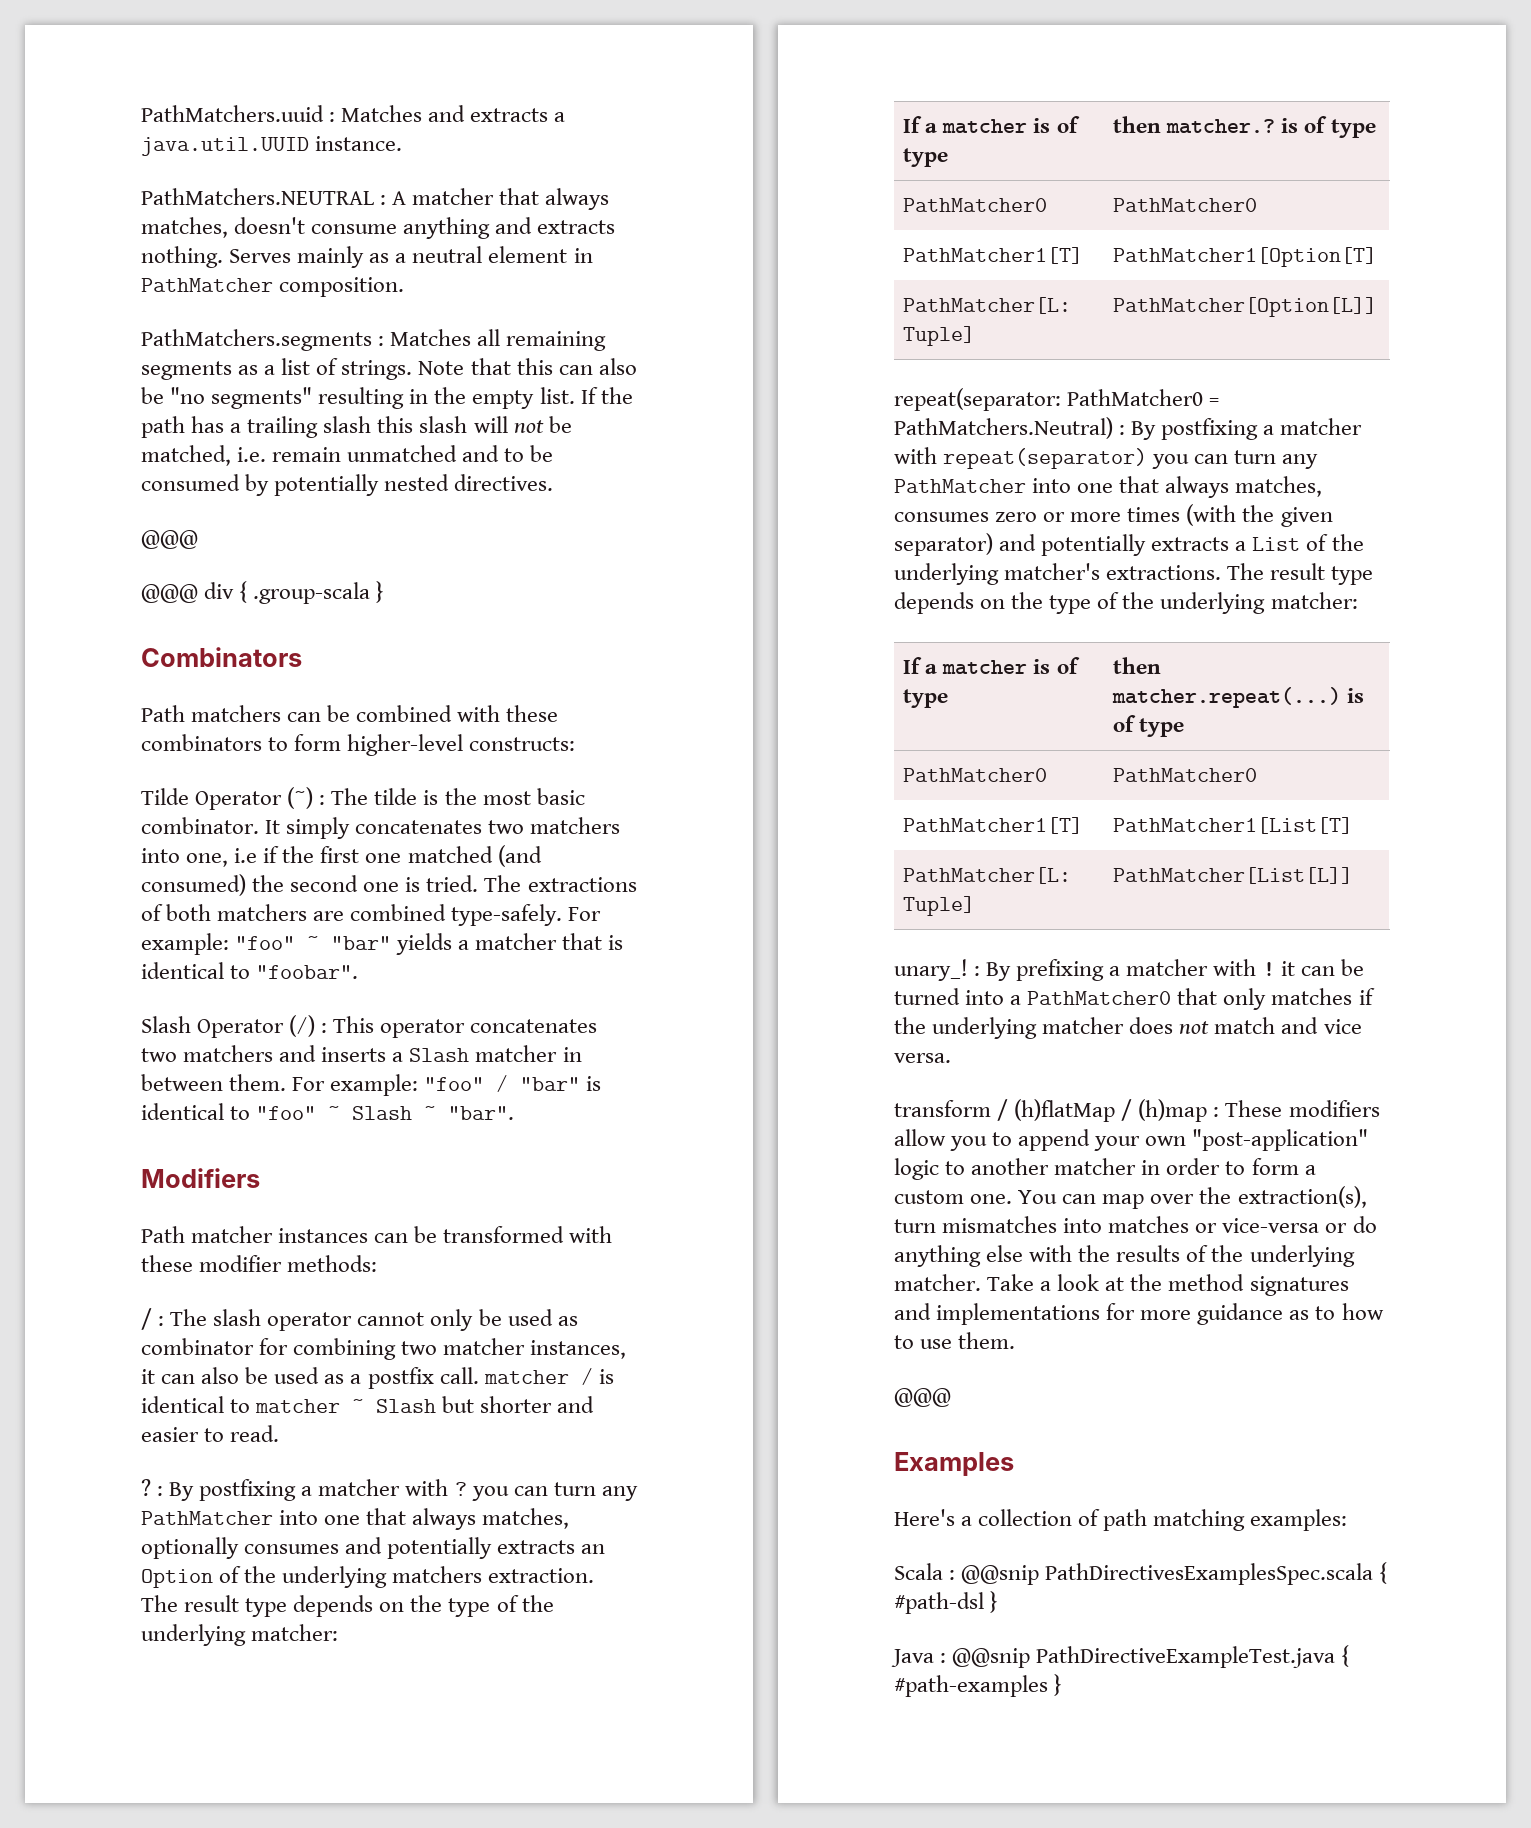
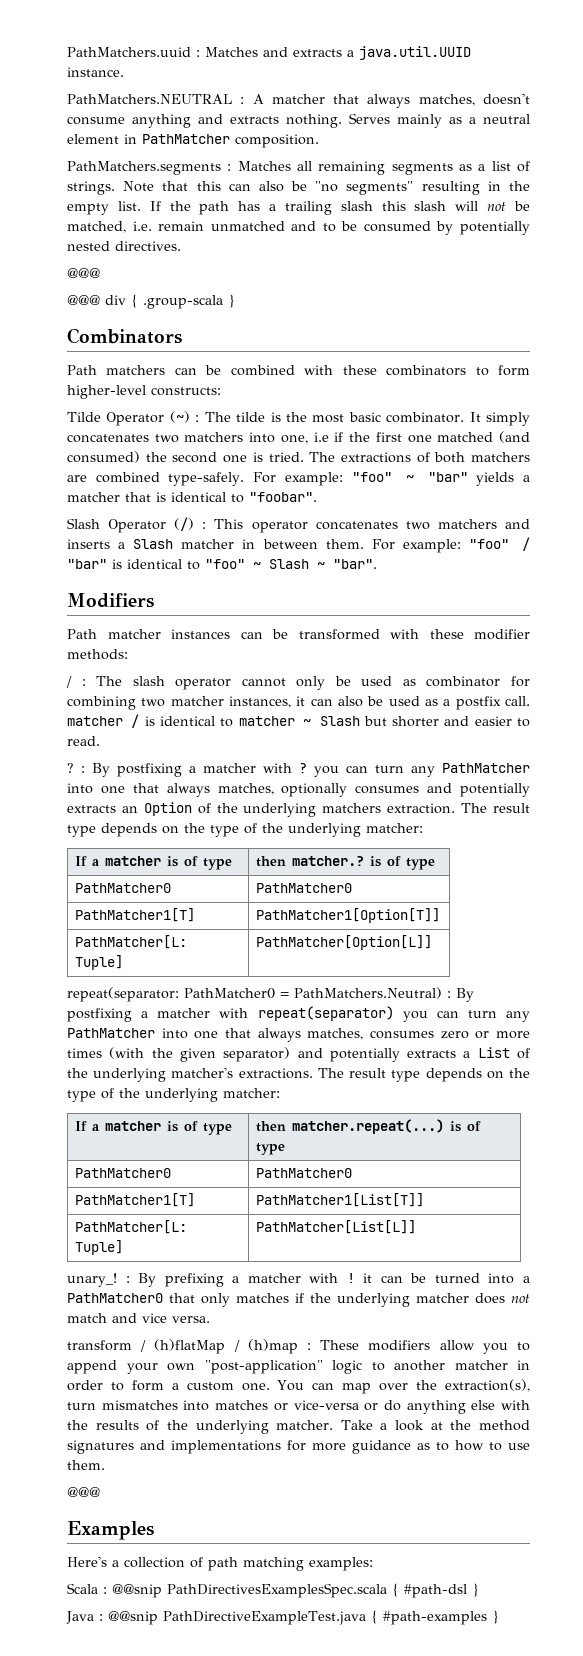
- PathMatcher1[T] | PathMatcher1[Option[T]
+ PathMatcher1[T] | PathMatcher1[Option[T]]
- PathMatcher1[T] | PathMatcher1[List[T]
+ PathMatcher1[T] | PathMatcher1[List[T]]

